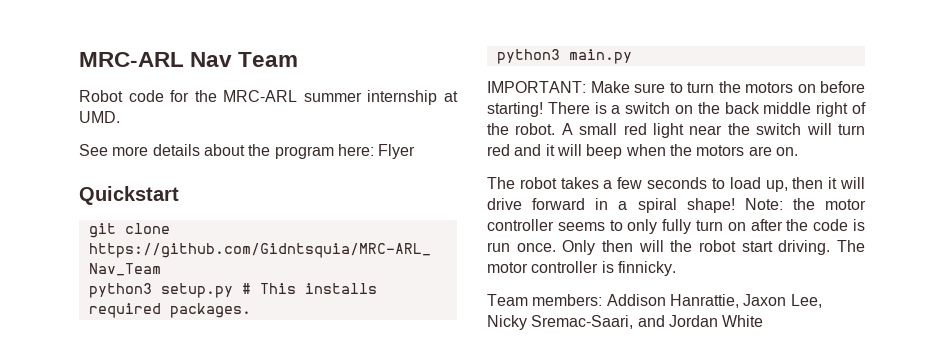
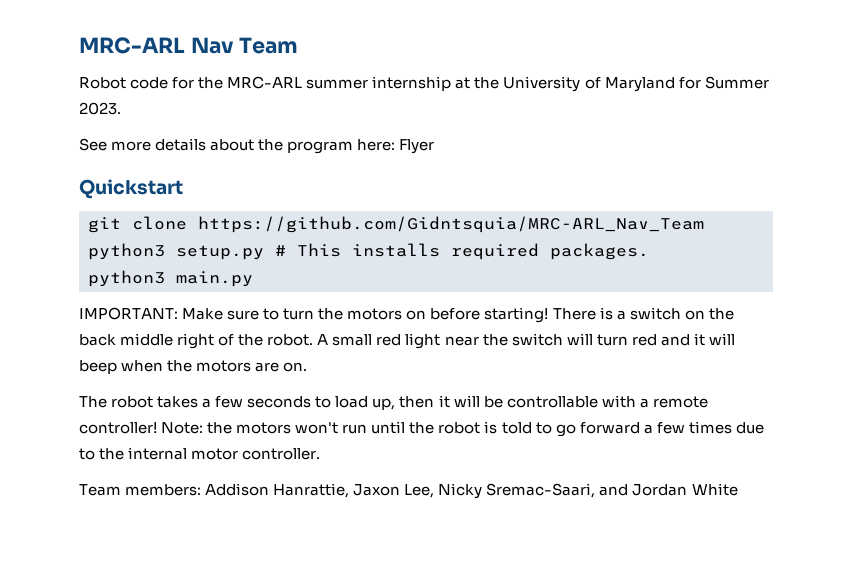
- Robot code for the MRC-ARL summer internship at UMD.
+ Robot code for the MRC-ARL summer internship at the University of Maryland for Summer 2023.
- The robot takes a few seconds to load up, then it will drive forward in a spiral shape! Note: the motor controller seems to only fully turn on after the code is run once. Only then will the robot start driving. The motor controller is finnicky.
+ The robot takes a few seconds to load up, then it will be controllable with a remote controller! Note: the motors won't run until the robot is told to go forward a few times due to the internal motor controller.

